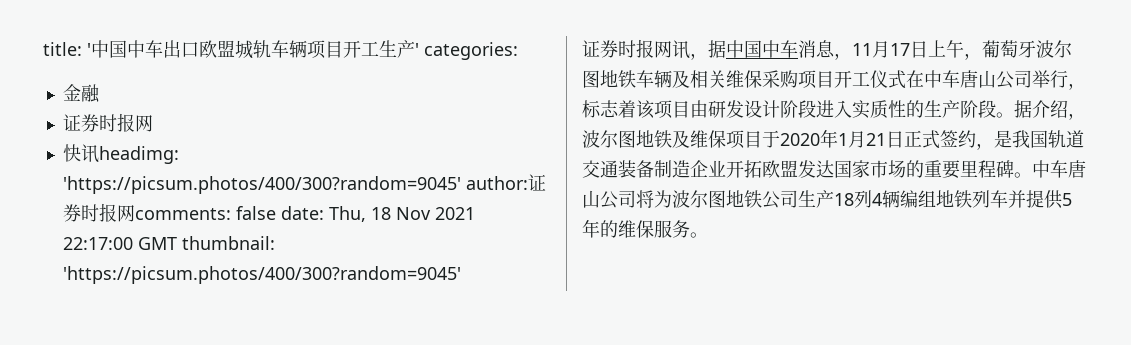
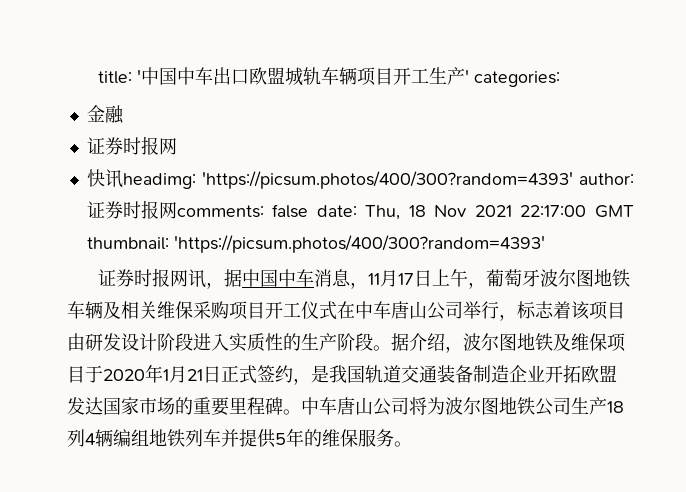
- 快讯headimg: 'https://picsum.photos/400/300?random=9045' author:证券时报网comments: false date: Thu, 18 Nov 2021 22:17:00 GMT thumbnail: 'https://picsum.photos/400/300?random=9045'
+ 快讯headimg: 'https://picsum.photos/400/300?random=4393' author:证券时报网comments: false date: Thu, 18 Nov 2021 22:17:00 GMT thumbnail: 'https://picsum.photos/400/300?random=4393'

